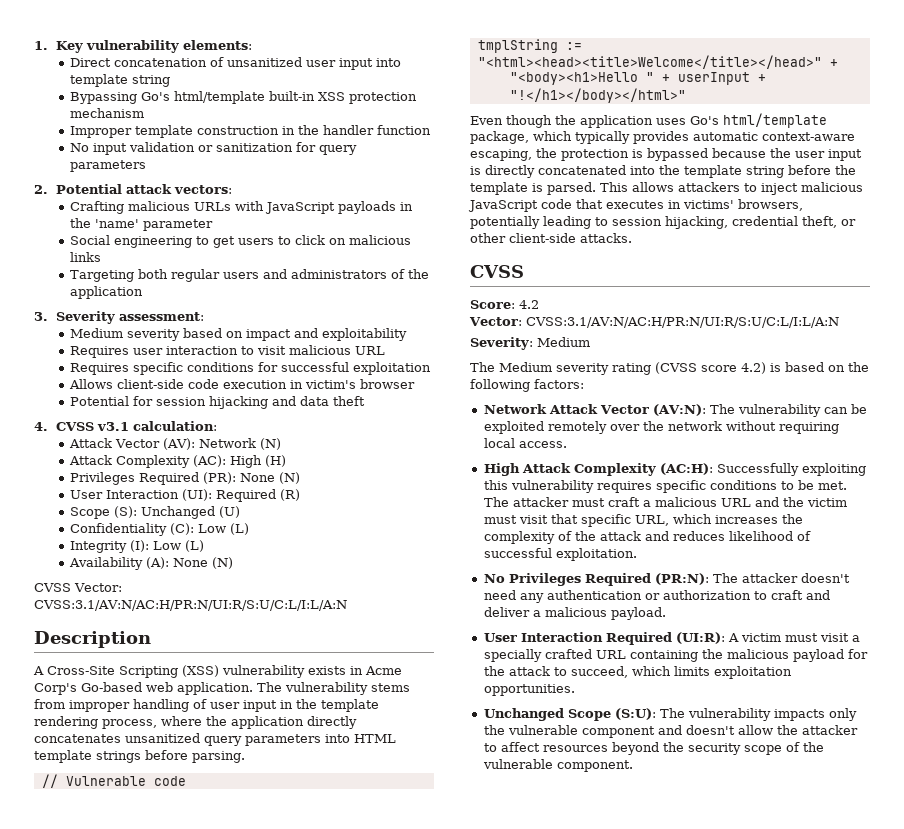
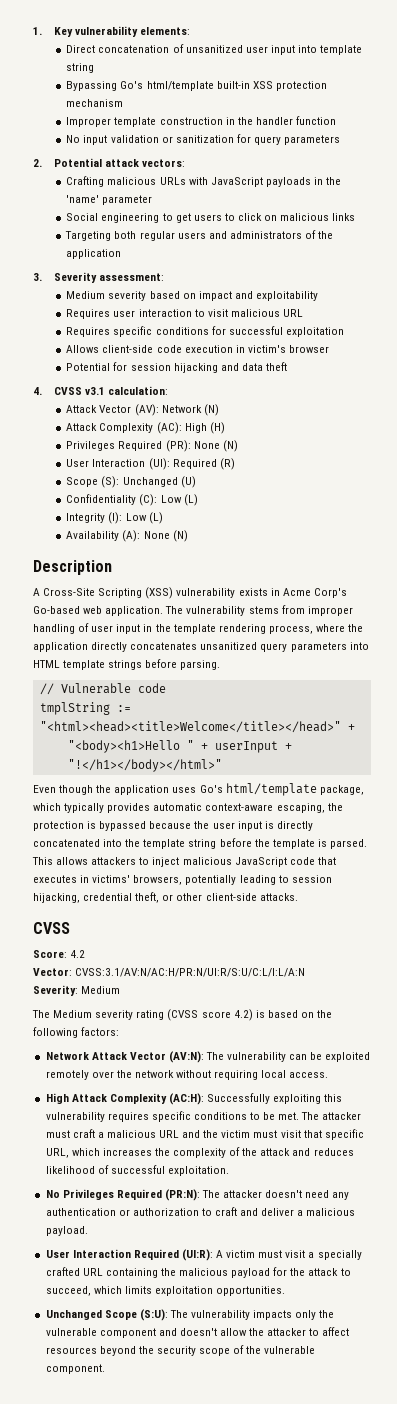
- CVSS Vector: CVSS:3.1/AV:N/AC:H/PR:N/UI:R/S:U/C:L/I:L/A:N

